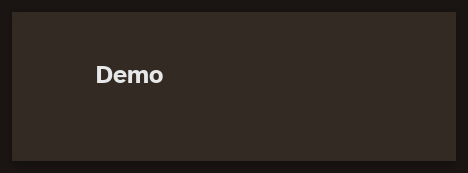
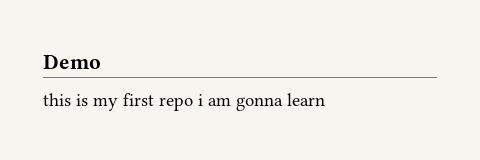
+ this is my first repo i am gonna learn

